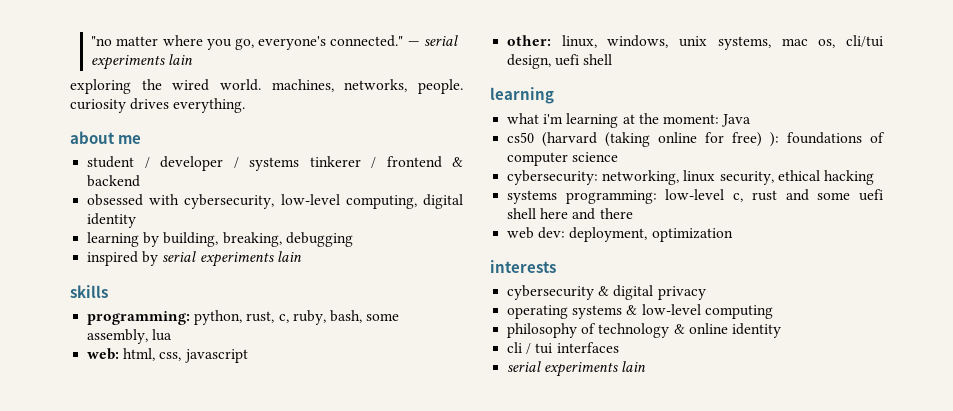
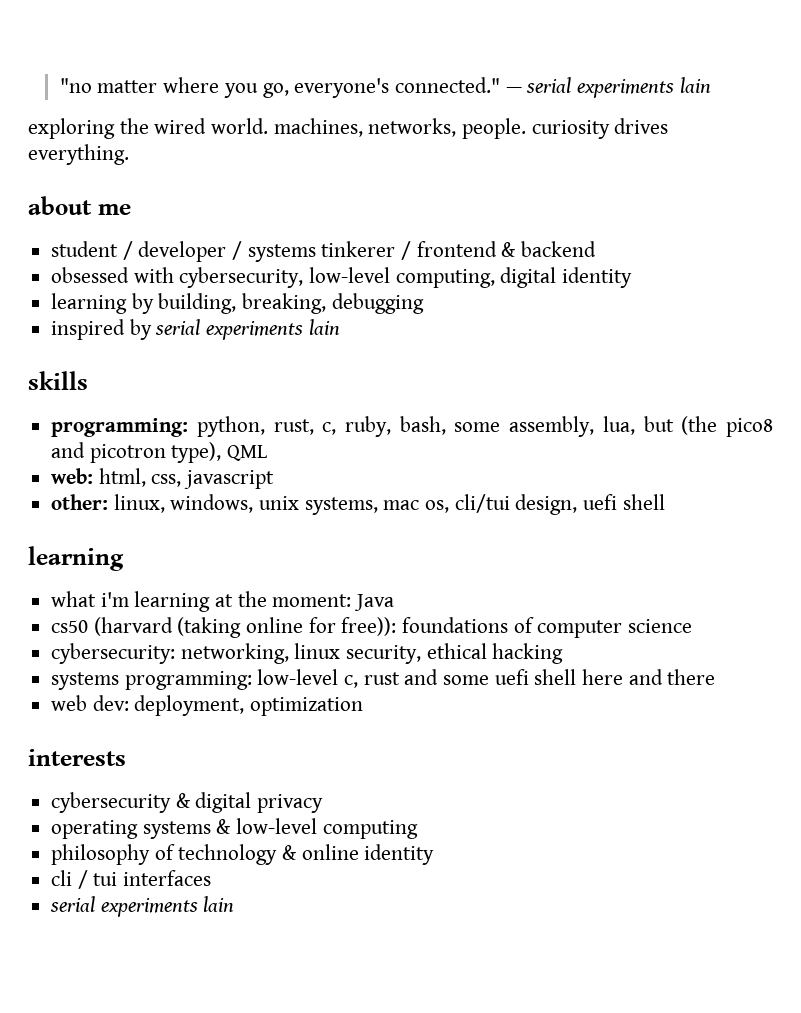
- programming: python, rust, c, ruby, bash, some assembly, lua
+ programming: python, rust, c, ruby, bash, some assembly, lua, but (the pico8 and picotron type), QML
- cs50 (harvard (taking online for free) ): foundations of computer science
+ cs50 (harvard (taking online for free)): foundations of computer science

